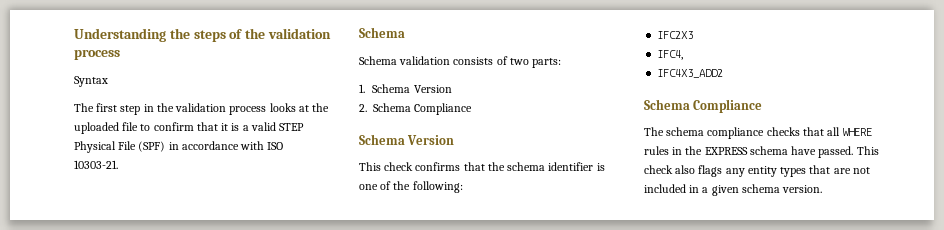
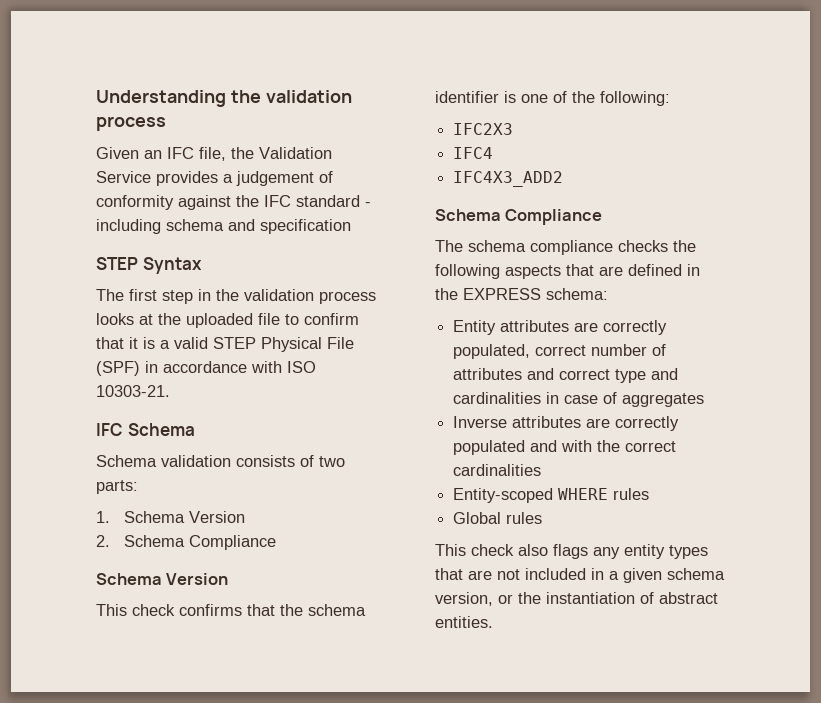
- Understanding the steps of the validation process
+ Understanding the validation process
- Syntax
+ Given an IFC file, the Validation Service provides a judgement of conformity against the IFC standard - including schema and specification
+ STEP Syntax
  The first step in the validation process looks at the uploaded file to confirm that it is a valid STEP Physical File (SPF) in accordance with ISO 10303-21.
- Schema
+ IFC Schema
- IFC4,
+ IFC4
- The schema compliance checks that all WHERE rules in the EXPRESS schema have passed. This check also flags any entity types that are not included in a given schema version.
+ The schema compliance checks the following aspects that are defined in the EXPRESS schema:
+ Entity attributes are correctly populated, correct number of attributes and correct type and cardinalities in case of aggregates
+ Inverse attributes are correctly populated and with the correct cardinalities
+ Entity-scoped WHERE rules
+ Global rules
+ This check also flags any entity types that are not included in a given schema version, or the instantiation of abstract entities.

